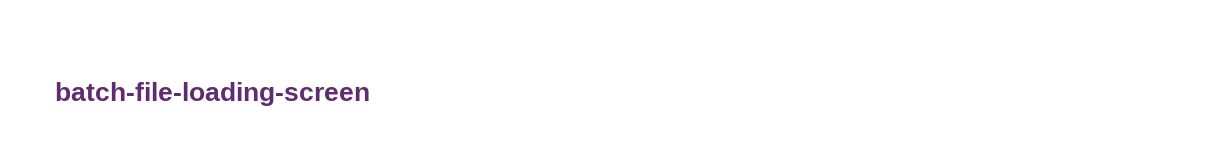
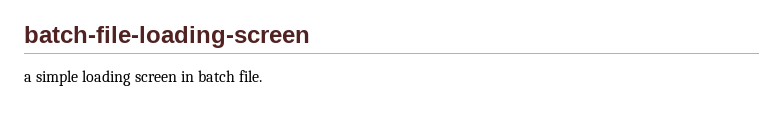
+ a simple loading screen in batch file.

